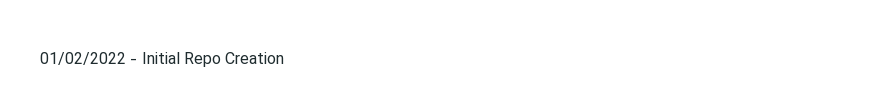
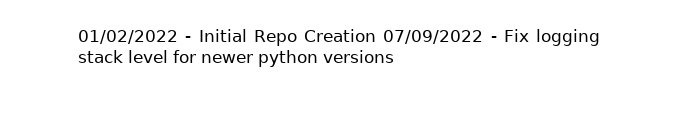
- 01/02/2022 - Initial Repo Creation
+ 01/02/2022 - Initial Repo Creation 07/09/2022 - Fix logging stack level for newer python versions

